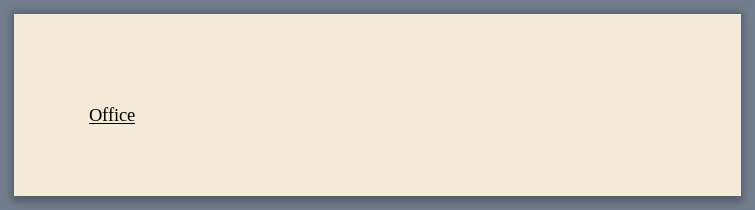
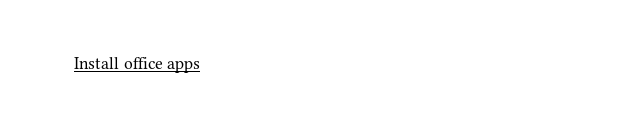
- Office
+ Install office apps

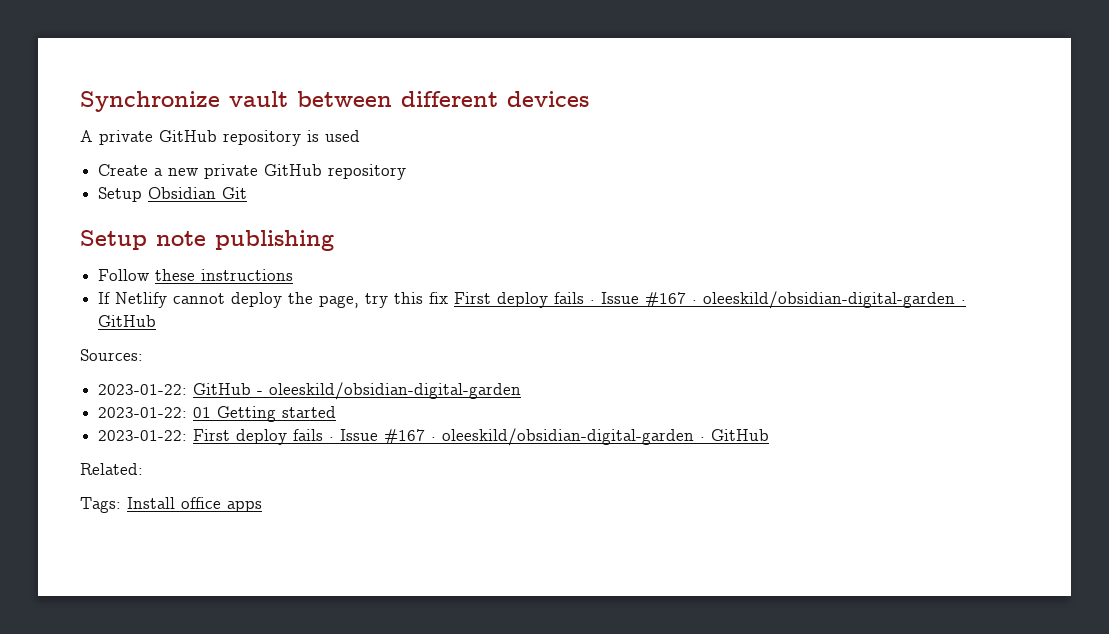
- Install office apps
+ Synchronize vault between different devices
+ A private GitHub repository is used
+ Create a new private GitHub repository
+ Setup Obsidian Git
+ Setup note publishing
+ Follow these instructions
+ If Netlify cannot deploy the page, try this fix First deploy fails · Issue #167 · oleeskild/obsidian-digital-garden · GitHub
+ Sources:
+ 2023-01-22: GitHub - oleeskild/obsidian-digital-garden
+ 2023-01-22: 01 Getting started
+ 2023-01-22: First deploy fails · Issue #167 · oleeskild/obsidian-digital-garden · GitHub
+ Related:
+ Tags: Install office apps

